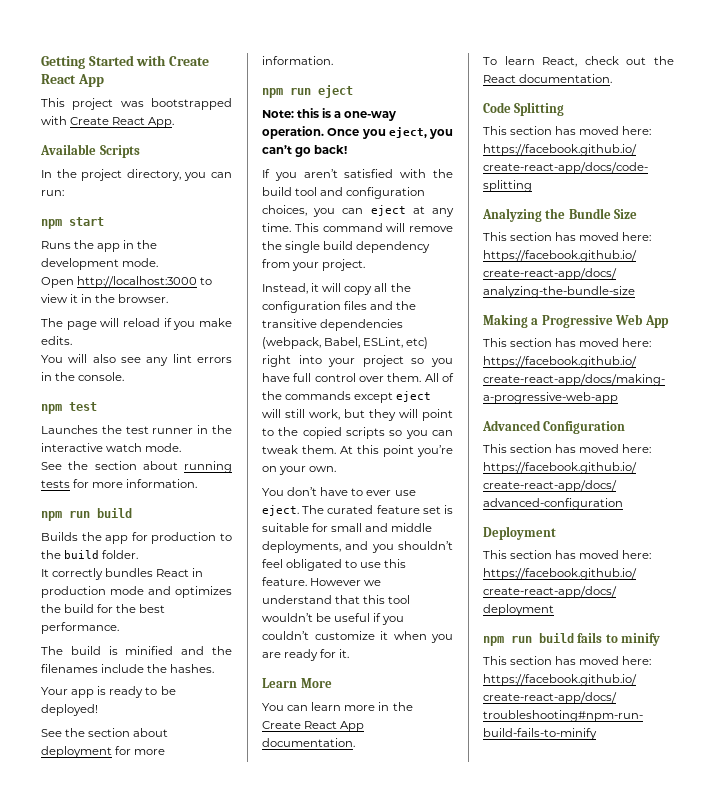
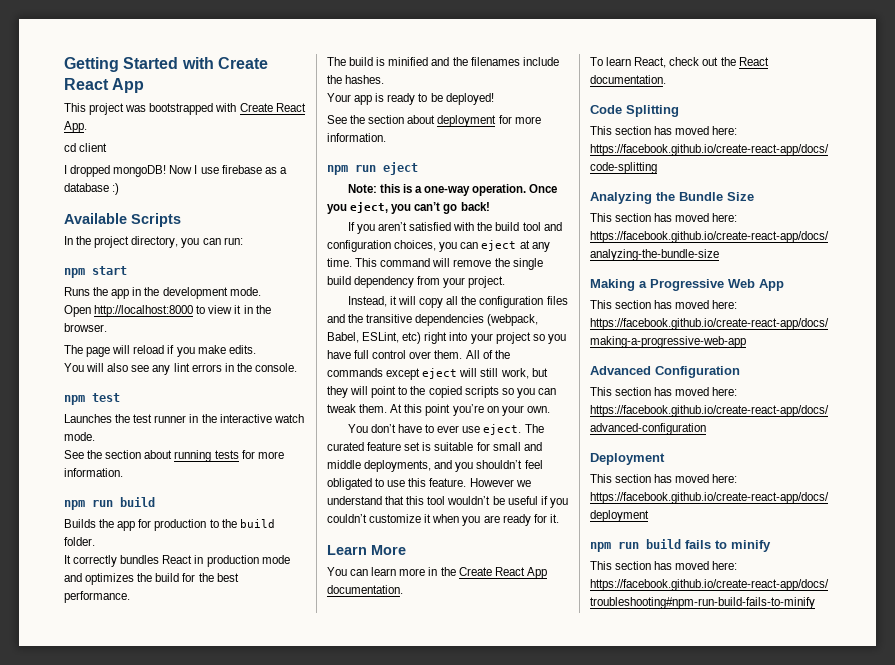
+ cd client
+ I dropped mongoDB! Now I use firebase as a database :)
- Open http://localhost:3000 to view it in the browser.
+ Open http://localhost:8000 to view it in the browser.

